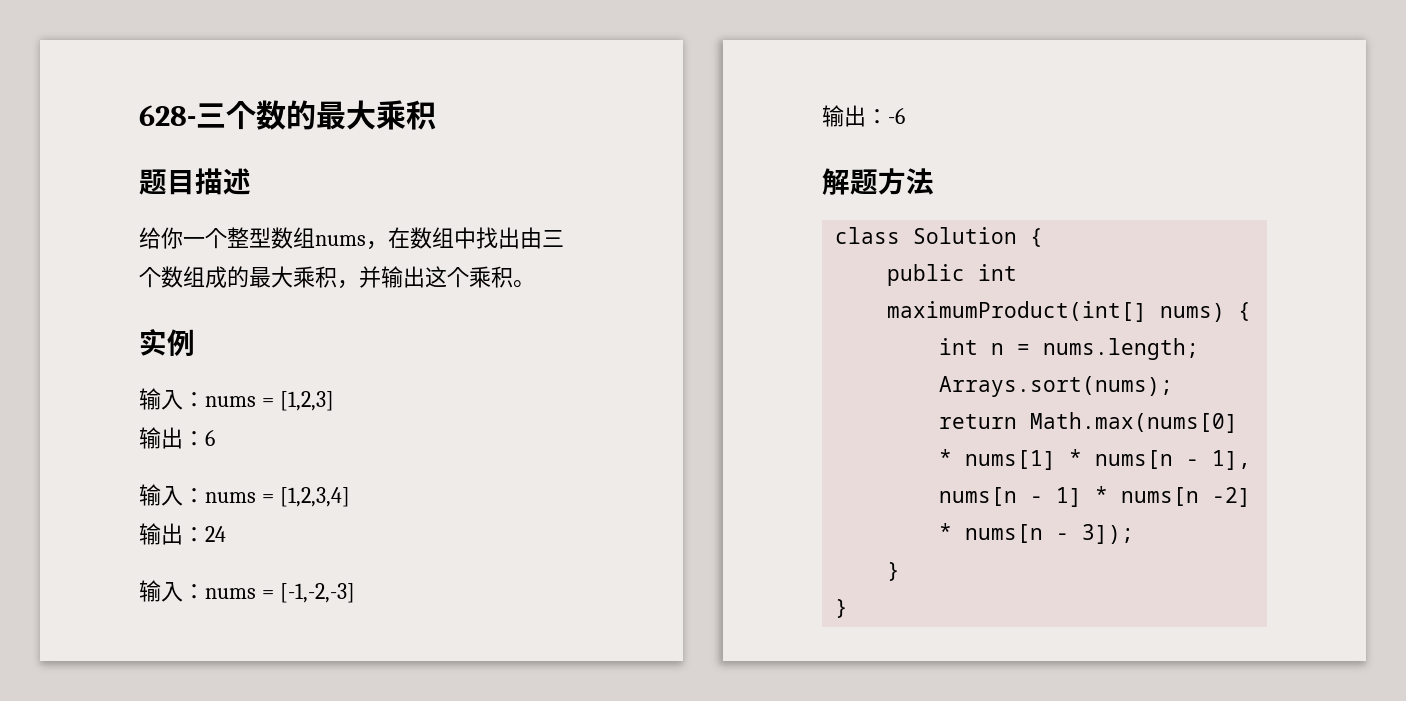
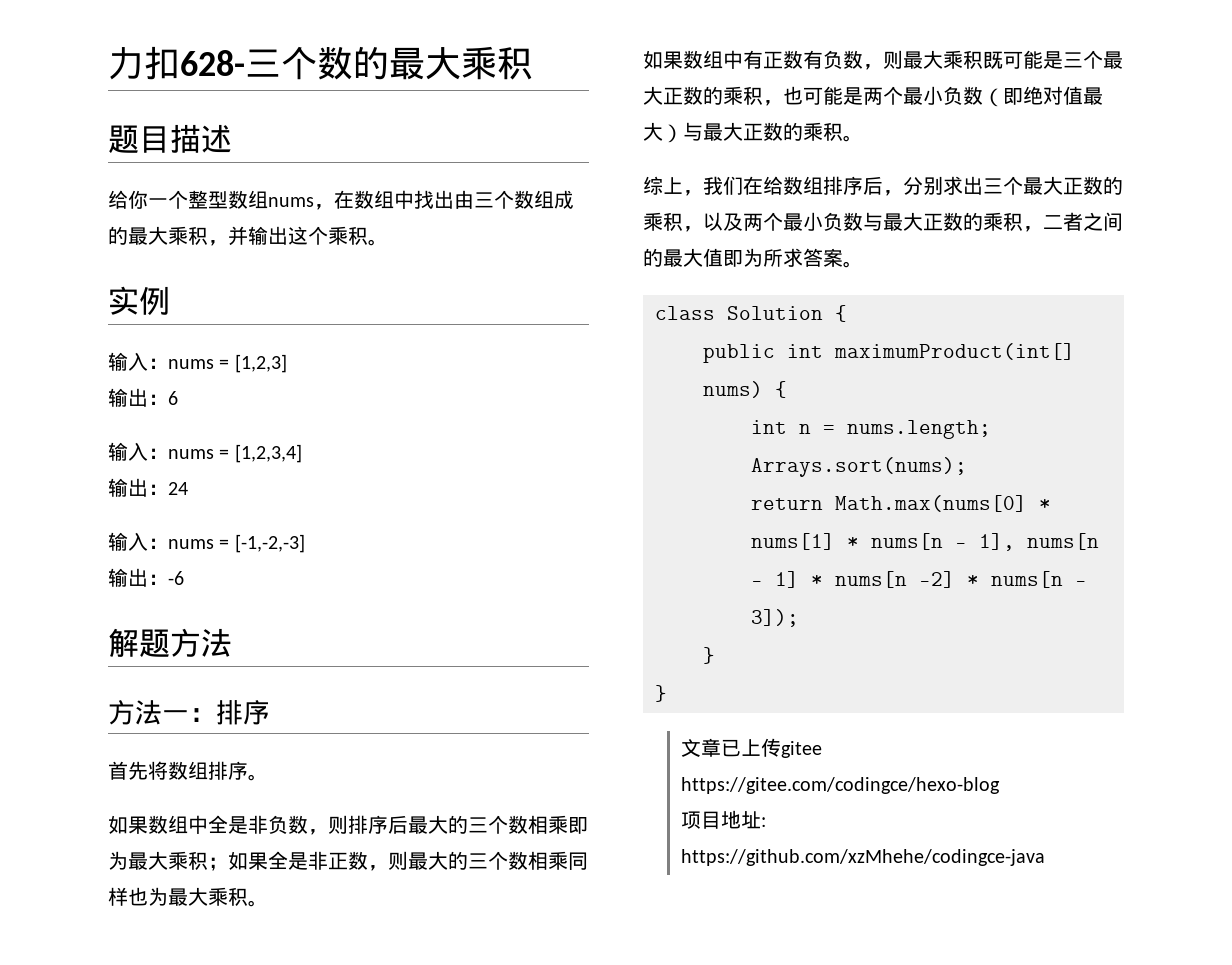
- 628-三个数的最大乘积
+ 力扣628-三个数的最大乘积
+ 方法一：排序
+ 首先将数组排序。
+ 如果数组中全是非负数，则排序后最大的三个数相乘即为最大乘积；如果全是非正数，则最大的三个数相乘同样也为最大乘积。
+ 如果数组中有正数有负数，则最大乘积既可能是三个最大正数的乘积，也可能是两个最小负数（即绝对值最大）与最大正数的乘积。
+ 综上，我们在给数组排序后，分别求出三个最大正数的乘积，以及两个最小负数与最大正数的乘积，二者之间的最大值即为所求答案。
+ 文章已上传gitee https://gitee.com/codingce/hexo-blog
+ 项目地址: https://github.com/xzMhehe/codingce-java

